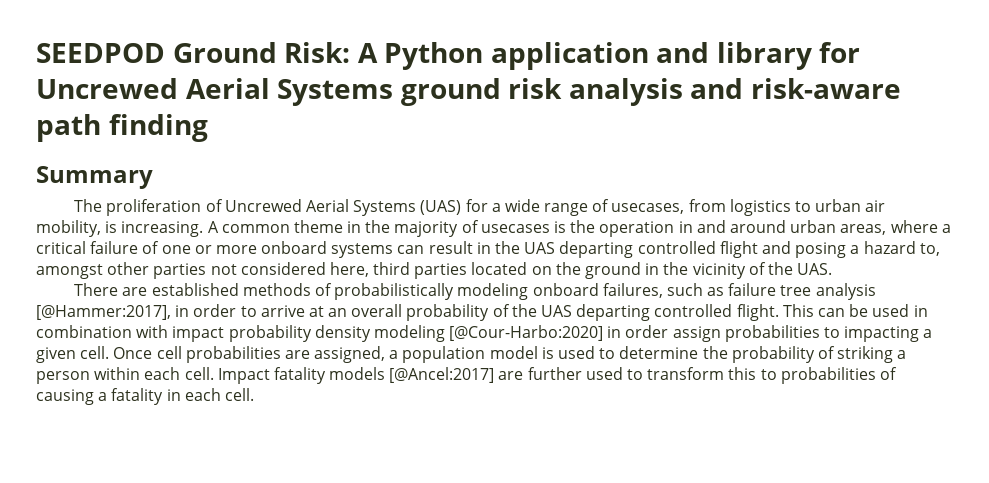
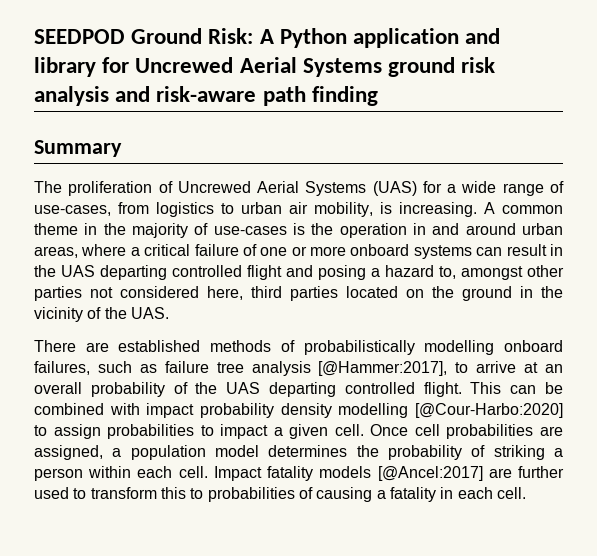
- The proliferation of Uncrewed Aerial Systems (UAS) for a wide range of usecases, from logistics to urban air mobility, is increasing.
+ The proliferation of Uncrewed Aerial Systems (UAS) for a wide range of use-cases, from logistics to urban air mobility, is increasing.
- A common theme in the majority of usecases is the operation in and around urban areas, where a critical failure of one or more onboard systems can result in the UAS departing controlled flight and posing a hazard to, amongst other parties not considered here, third parties located on the ground in the vicinity of the UAS.
+ A common theme in the majority of use-cases is the operation in and around urban areas, where a critical failure of one or more onboard systems can result in the UAS departing controlled flight and posing a hazard to, amongst other parties not considered here, third parties located on the ground in the vicinity of the UAS.
- There are established methods of probabilistically modeling onboard failures, such as failure tree analysis [@Hammer:2017], in order to arrive at an overall probability of the UAS departing controlled flight.
+ There are established methods of probabilistically modelling onboard failures, such as failure tree analysis [@Hammer:2017], to arrive at an overall probability of the UAS departing controlled flight.
- This can be used in combination with impact probability density modeling [@Cour-Harbo:2020] in order assign probabilities to impacting a given cell.
+ This can be combined with impact probability density modelling [@Cour-Harbo:2020] to assign probabilities to impact a given cell.
- Once cell probabilities are assigned, a population model is used to determine the probability of striking a person within each cell.
+ Once cell probabilities are assigned, a population model determines the probability of striking a person within each cell.

